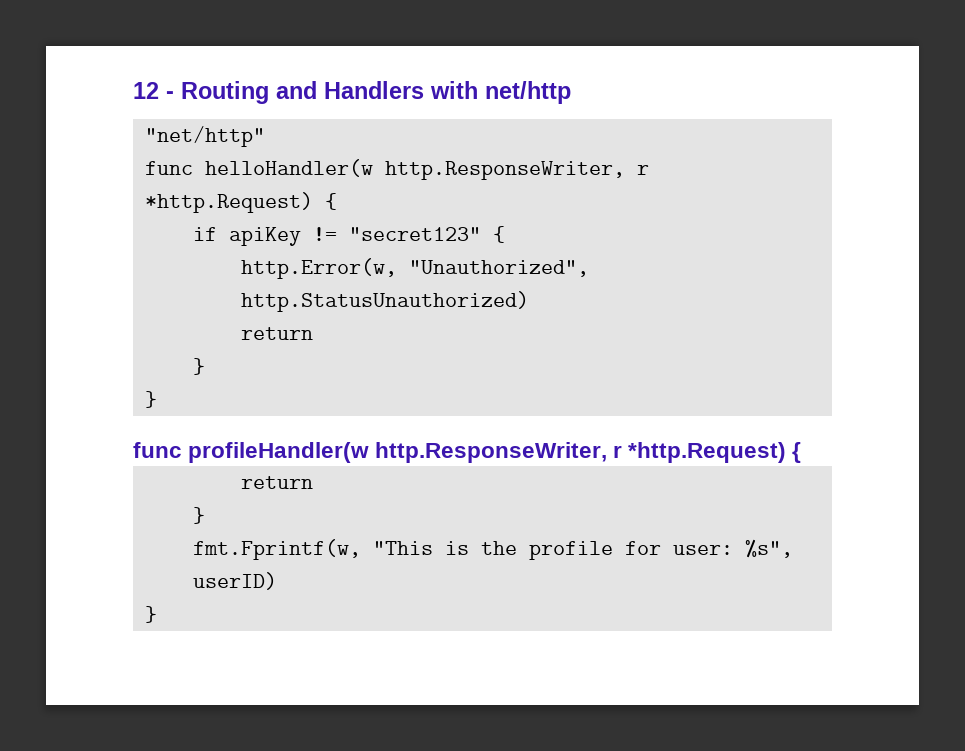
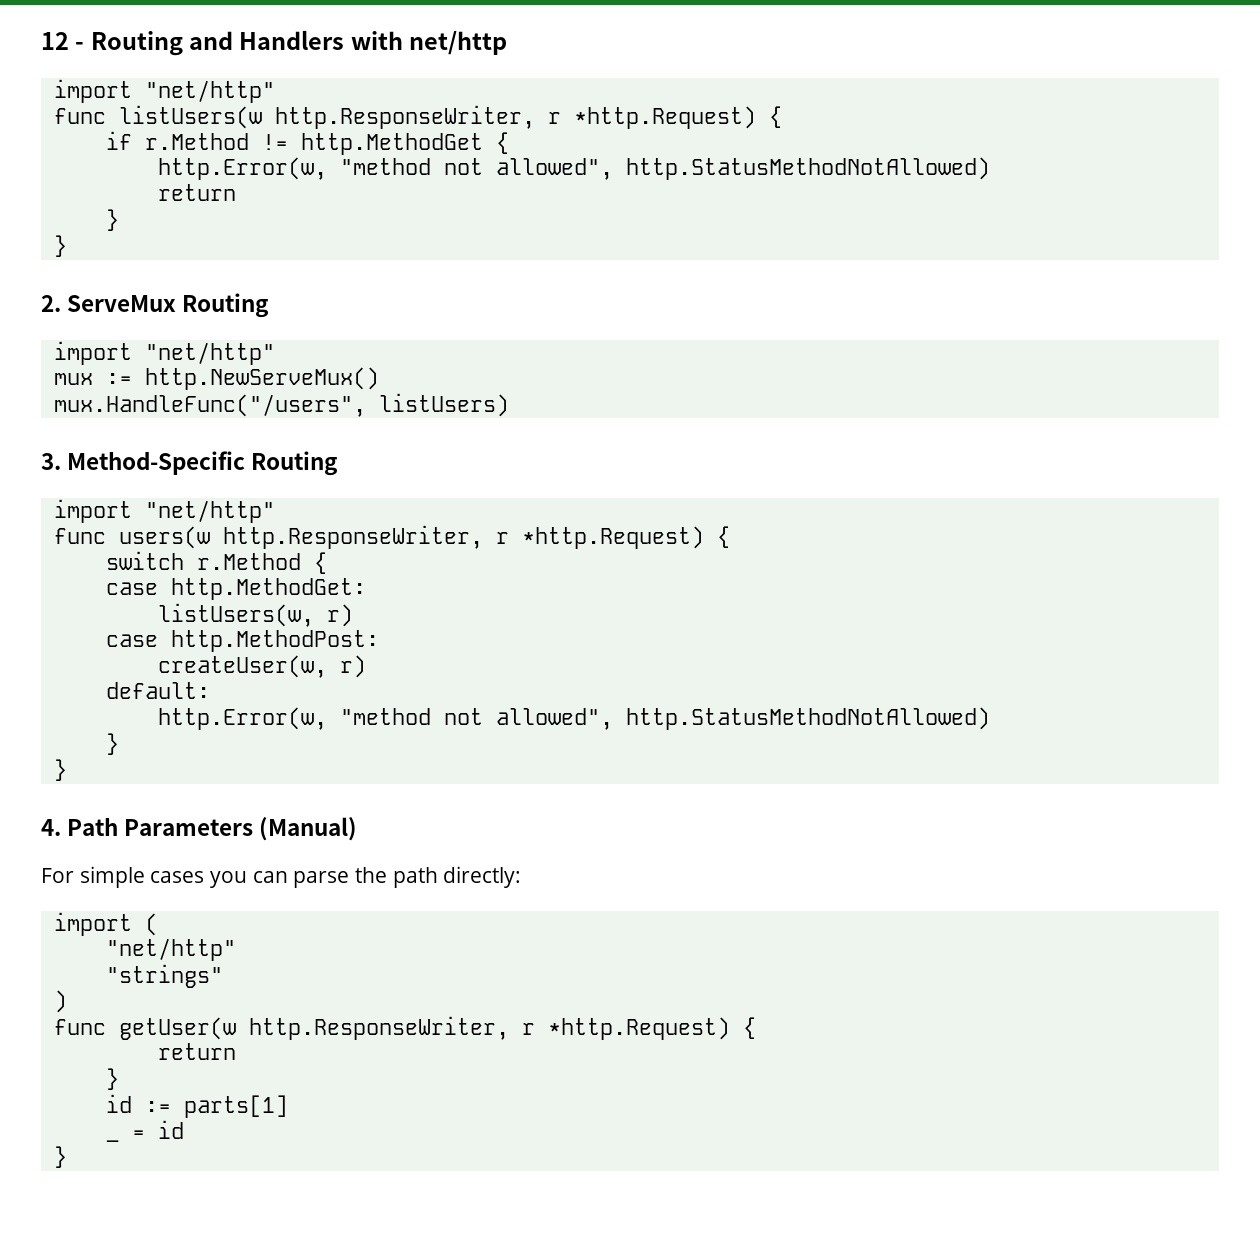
  12 - Routing and Handlers with net/http
- "net/http"
- func helloHandler(w http.ResponseWriter, r *http.Request) {
+ import "net/http"
+ func listUsers(w http.ResponseWriter, r *http.Request) {
- if apiKey != "secret123" {
- http.Error(w, "Unauthorized", http.StatusUnauthorized)
+ if r.Method != http.MethodGet {
+ http.Error(w, "method not allowed", http.StatusMethodNotAllowed)
- func profileHandler(w http.ResponseWriter, r *http.Request) {
+ 2. ServeMux Routing
+ import "net/http"
+ mux := http.NewServeMux()
+ mux.HandleFunc("/users", listUsers)
+ 3. Method‑Specific Routing
+ import "net/http"
+ func users(w http.ResponseWriter, r *http.Request) {
+ switch r.Method {
+ case http.MethodGet:
+ listUsers(w, r)
+ case http.MethodPost:
+ createUser(w, r)
+ default:
+ http.Error(w, "method not allowed", http.StatusMethodNotAllowed)
+ }
+ }
+ 4. Path Parameters (Manual)
+ For simple cases you can parse the path directly:
+ import (
+ "net/http"
+ "strings"
+ )
+ func getUser(w http.ResponseWriter, r *http.Request) {
- fmt.Fprintf(w, "This is the profile for user: %s", userID)
+ id := parts[1]
+ _ = id

